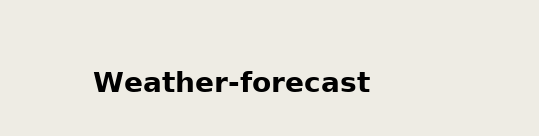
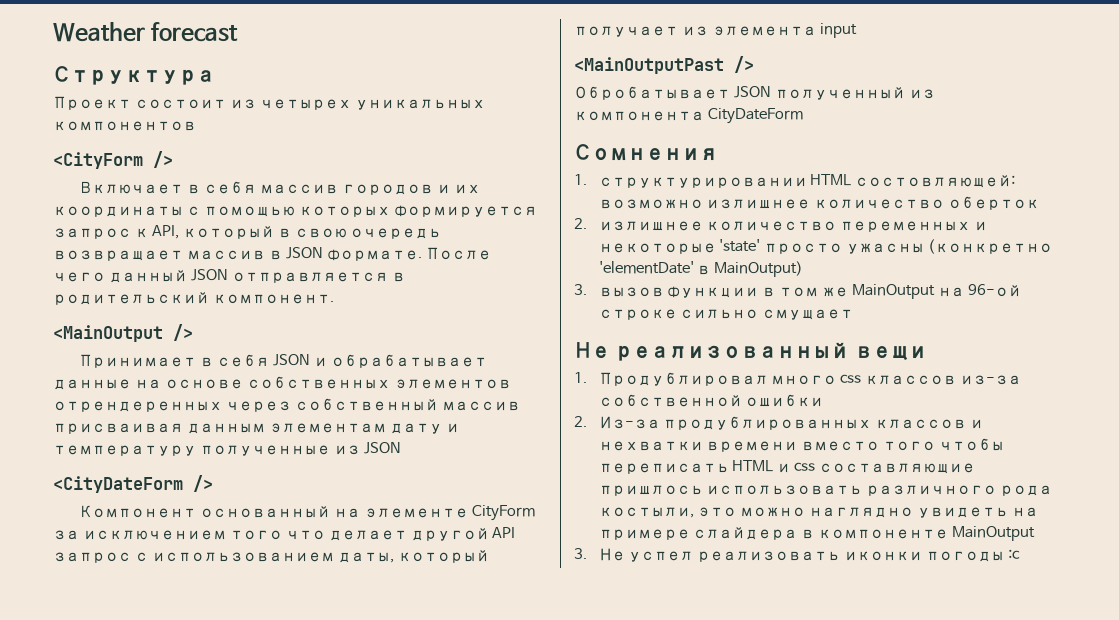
- Weather-forecast
+ Weather forecast
+ Структура
+ Проект состоит из четырех уникальных компонентов
+ <CityForm />
+ Включает в себя массив городов и их координаты с помощью которых формируется запрос к API, который в свою очередь возвращает массив в JSON формате. После чего данный JSON отправляется в родительский компонент.
+ <MainOutput />
+ Принимает в себя JSON и обрабатывает данные на основе собственных элементов отрендеренных через собственный массив присваивая данным элементам дату и температуру полученные из JSON
+ <CityDateForm />
+ Компонент основанный на элементе CityForm за исключением того что делает другой API запрос с использованием даты, который получает из элемента input
+ <MainOutputPast />
+ Обробатывает JSON полученный из компонента CityDateForm
+ Сомнения
+ 1. структурировании HTML состовляющей: возможно излишнее количество оберток
+ 2. излишнее количество переменных и некоторые 'state' просто ужасны (конкретно 'elementDate' в MainOutput)
+ 3. вызов функции в том же MainOutput на 96-ой строке сильно смущает
+ Не реализованный вещи
+ 1. Продублировал много css классов из-за собственной ошибки
+ 2. Из-за продублированных классов и нехватки времени вместо того чтобы переписать HTML и css составляющие пришлось использовать различного рода костыли, это можно наглядно увидеть на примере слайдера в компоненте MainOutput
+ 3. Не успел реализовать иконки погоды :c

